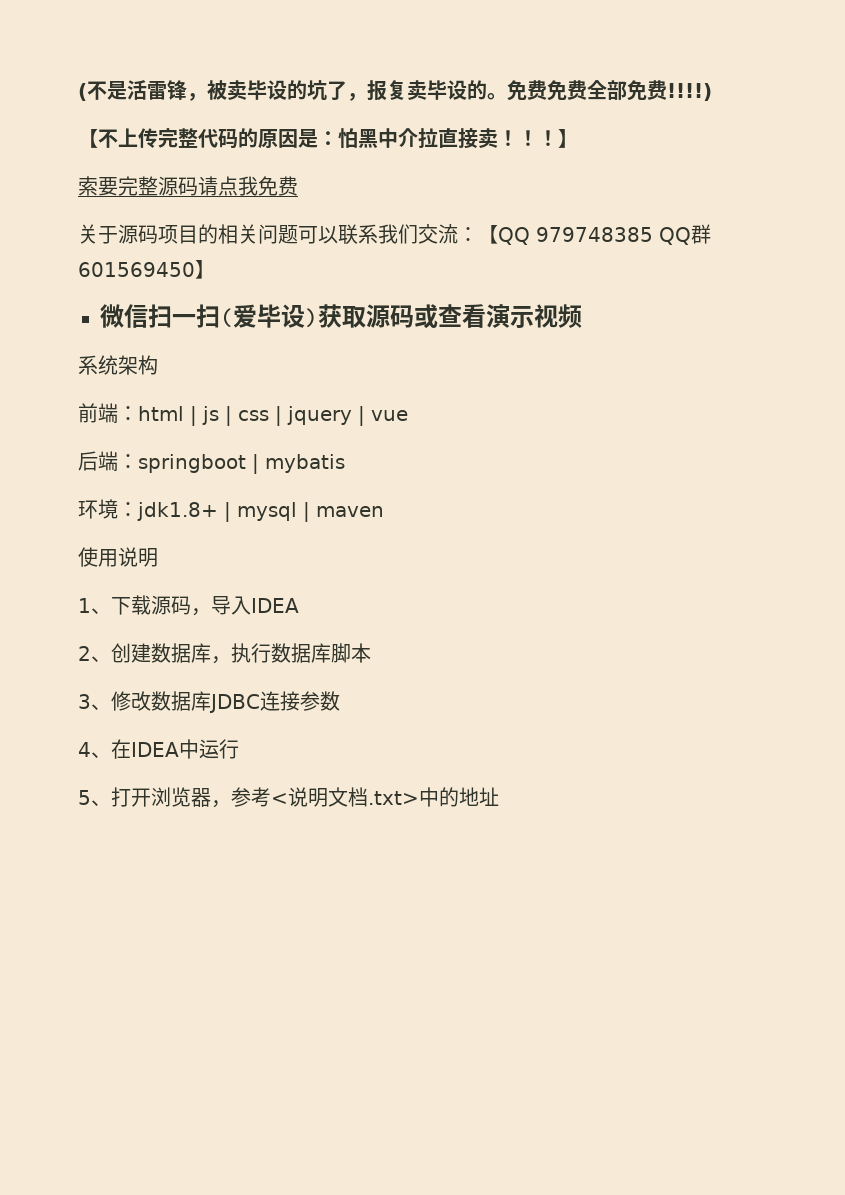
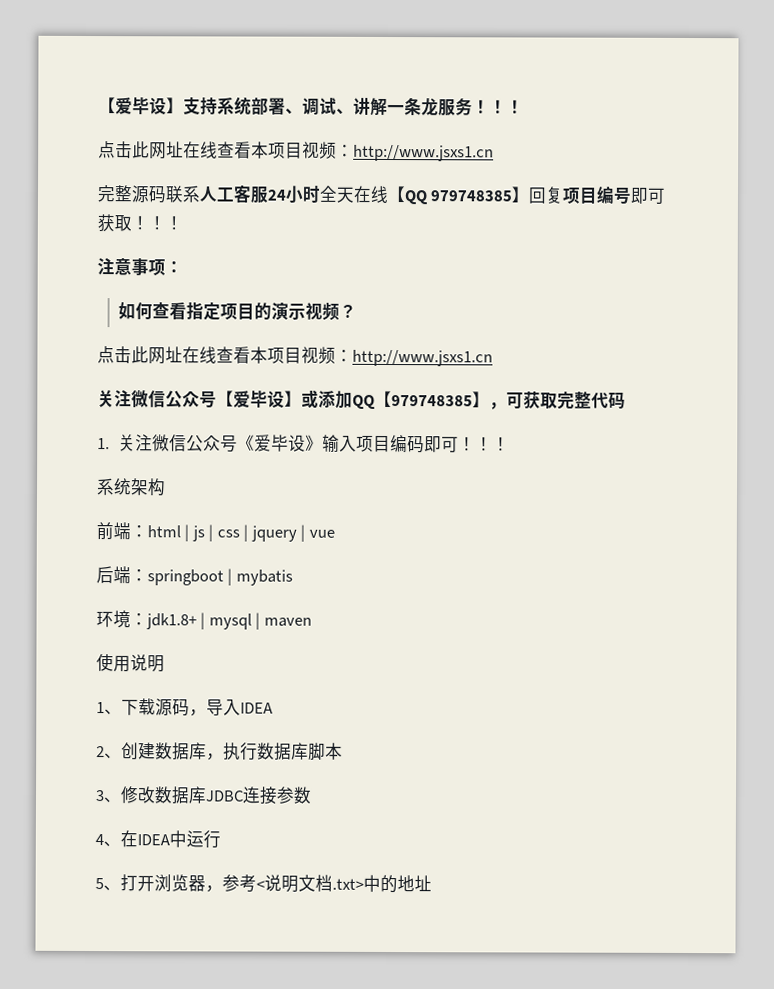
- (不是活雷锋，被卖毕设的坑了，报复卖毕设的。免费免费全部免费!!!!)
- 【不上传完整代码的原因是：怕黑中介拉直接卖！！！】
- 索要完整源码请点我免费
- 关于源码项目的相关问题可以联系我们交流：【QQ 979748385 QQ群601569450】
- 微信扫一扫(爱毕设)获取源码或查看演示视频
+ 【爱毕设】支持系统部署、调试、讲解一条龙服务！！！
+ 点击此网址在线查看本项目视频：http://www.jsxs1.cn
+ 完整源码联系人工客服24小时全天在线【QQ 979748385】回复项目编号即可获取！！！
+ 注意事项：
+ 如何查看指定项目的演示视频？
+ 点击此网址在线查看本项目视频：http://www.jsxs1.cn
+ 关注微信公众号【爱毕设】或添加QQ【979748385】，可获取完整代码
+ 1.关注微信公众号《爱毕设》输入项目编码即可！！！

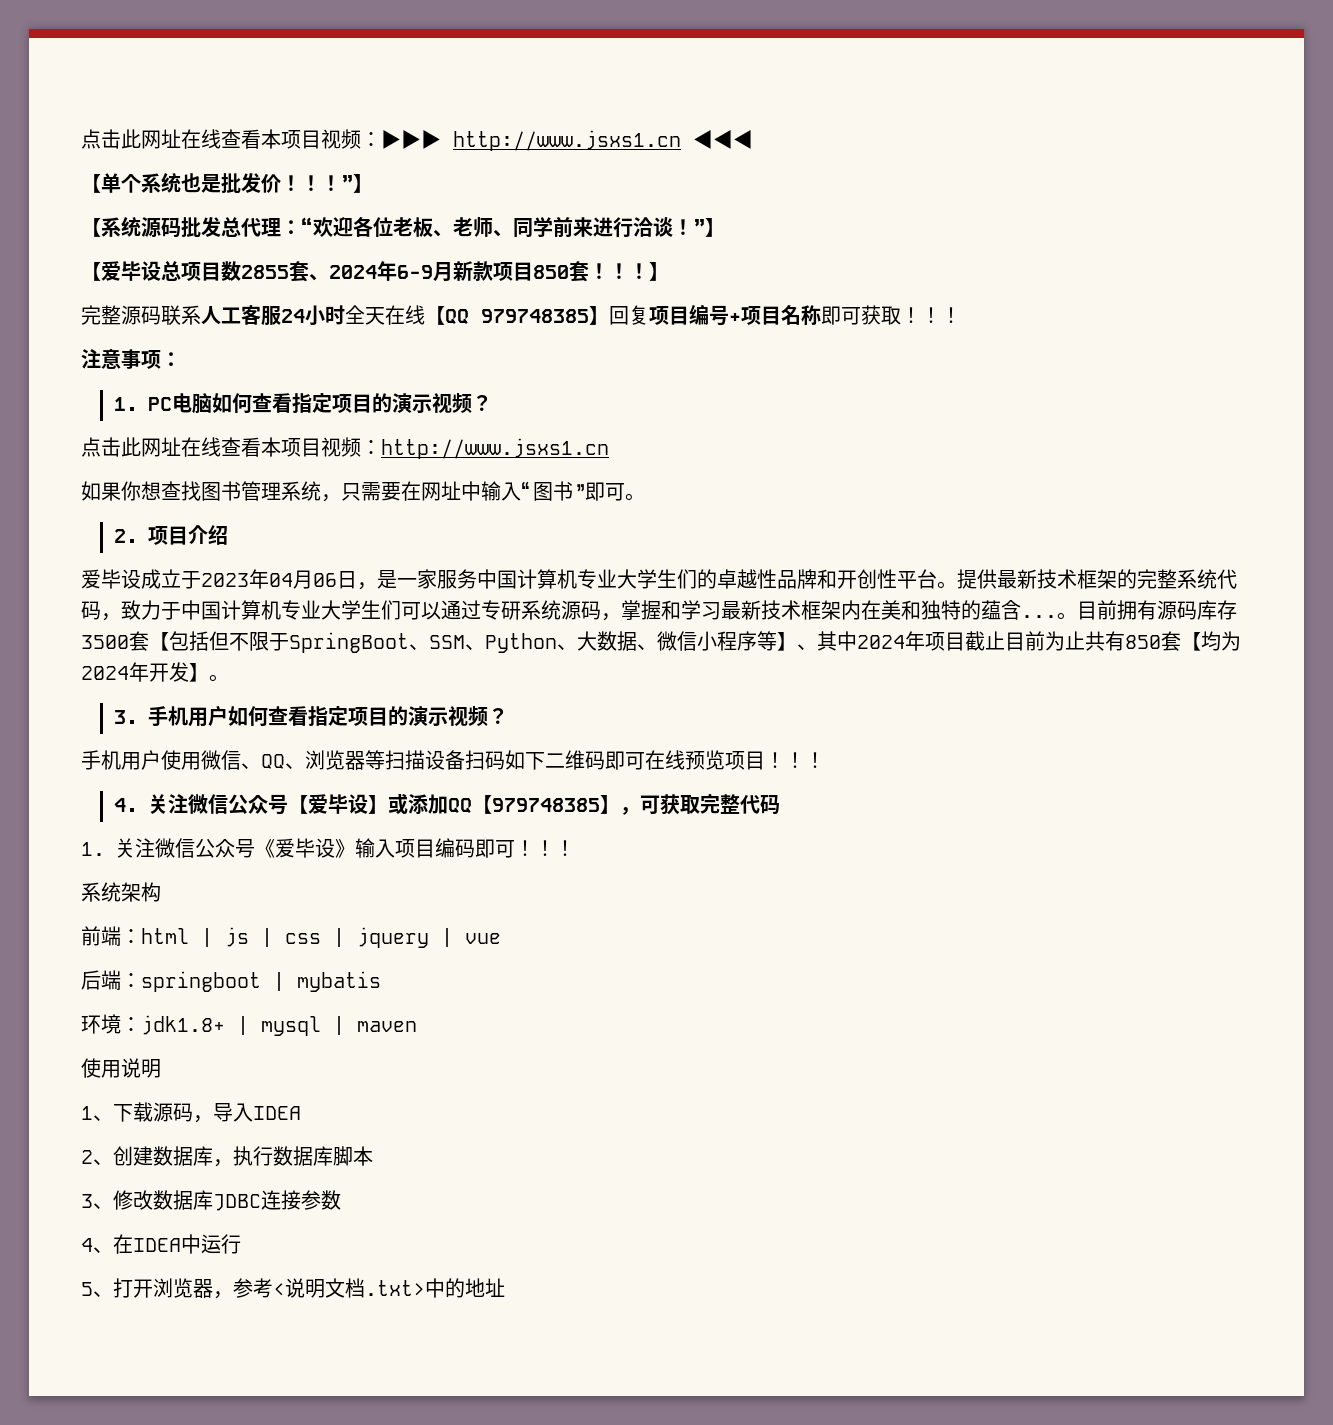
- 【爱毕设】支持系统部署、调试、讲解一条龙服务！！！
- 点击此网址在线查看本项目视频：http://www.jsxs1.cn
+ 点击此网址在线查看本项目视频：▶▶▶ http://www.jsxs1.cn ◀◀◀
+ 【单个系统也是批发价！！！”】
+ 【系统源码批发总代理：“欢迎各位老板、老师、同学前来进行洽谈！”】
+ 【爱毕设总项目数2855套、2024年6-9月新款项目850套！！！】
- 完整源码联系人工客服24小时全天在线【QQ 979748385】回复项目编号即可获取！
+ 完整源码联系人工客服24小时全天在线【QQ 979748385】回复项目编号+项目名称即可获取！
- 如何查看指定项目的演示视频？
+ 1. PC电脑如何查看指定项目的演示视频？
- 关注微信公众号【爱毕设】或添加QQ【979748385】，可获取完整代码
+ 如果你想查找图书管理系统，只需要在网址中输入“图书”即可。
+ 2.项目介绍
+ 爱毕设成立于2023年04月06日，是一家服务中国计算机专业大学生们的卓越性品牌和开创性平台。提供最新技术框架的完整系统代码，致力于中国计算机专业大学生们可以通过专研系统源码，掌握和学习最新技术框架内在美和独特的蕴含...。目前拥有源码库存3500套【包括但不限于SpringBoot、SSM、Python、大数据、微信小程序等】、其中2024年项目截止目前为止共有850套【均为2024年开发】。
+ 3.手机用户如何查看指定项目的演示视频？
+ 手机用户使用微信、QQ、浏览器等扫描设备扫码如下二维码即可在线预览项目！！！
+ 4.关注微信公众号【爱毕设】或添加QQ【979748385】，可获取完整代码

